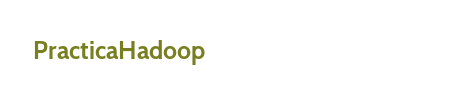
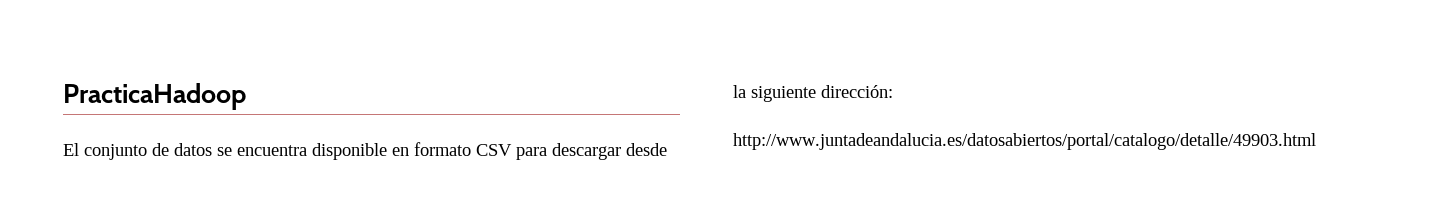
+ El conjunto de datos se encuentra disponible en formato CSV para descargar desde la siguiente dirección:
+ http://www.juntadeandalucia.es/datosabiertos/portal/catalogo/detalle/49903.html

